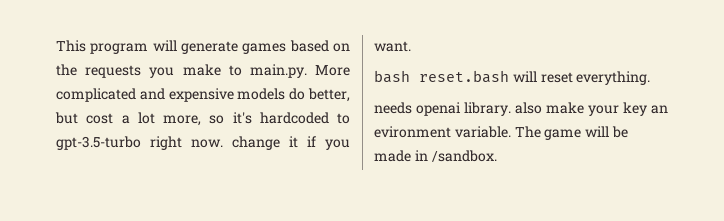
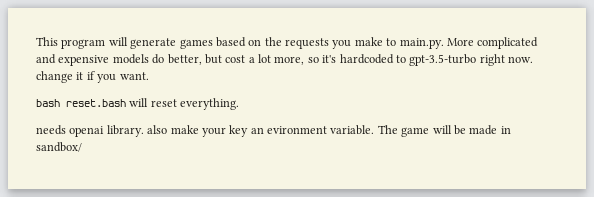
- The game will be made in /sandbox.
+ The game will be made in sandbox/

